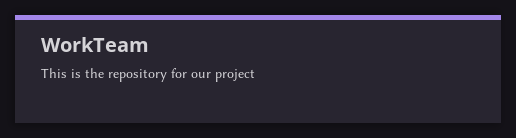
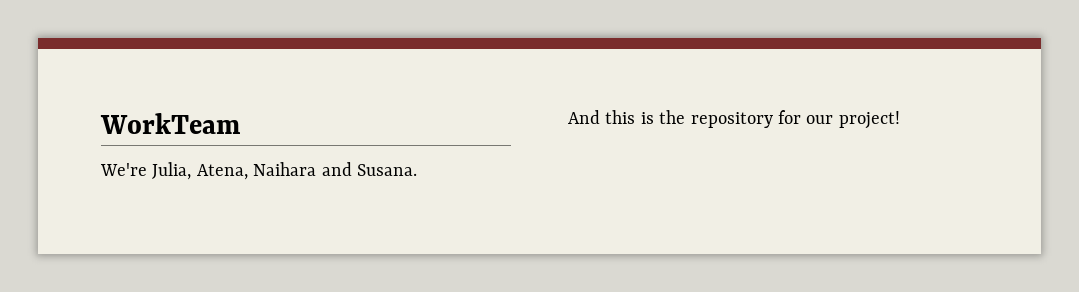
- This is the repository for our project
+ We're Julia, Atena, Naihara and Susana.
+ And this is the repository for our project!

